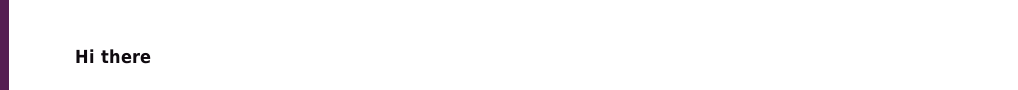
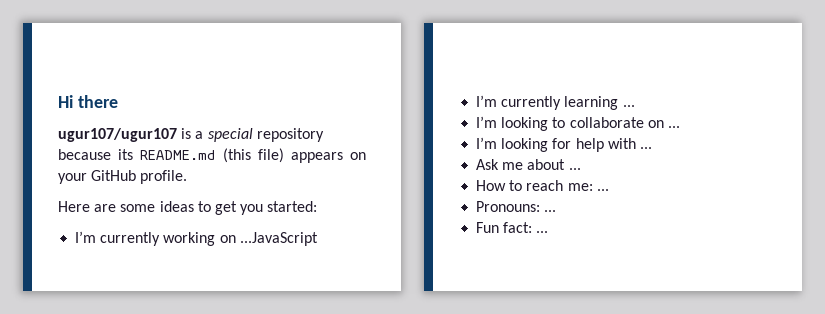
+ ugur107/ugur107 is a special repository because its README.md (this file) appears on your GitHub profile.
+ Here are some ideas to get you started:
+ I’m currently working on ...JavaScript
+ I’m currently learning ...
+ I’m looking to collaborate on ...
+ I’m looking for help with ...
+ Ask me about ...
+ How to reach me: ...
+ Pronouns: ...
+ Fun fact: ...

